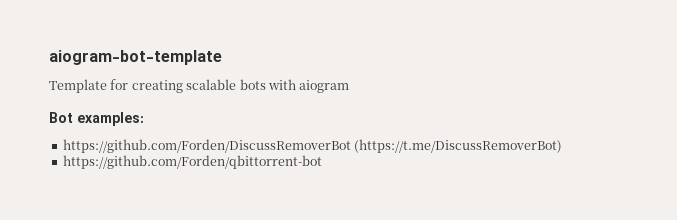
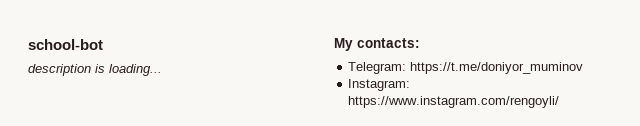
- aiogram-bot-template
- Template for creating scalable bots with aiogram
- Bot examples:
- https://github.com/Forden/DiscussRemoverBot (https://t.me/DiscussRemoverBot)
- https://github.com/Forden/qbittorrent-bot
+ school-bot
+ description is loading...
+ My contacts:
+ Telegram: https://t.me/doniyor_muminov
+ Instagram: https://www.instagram.com/rengoyli/

